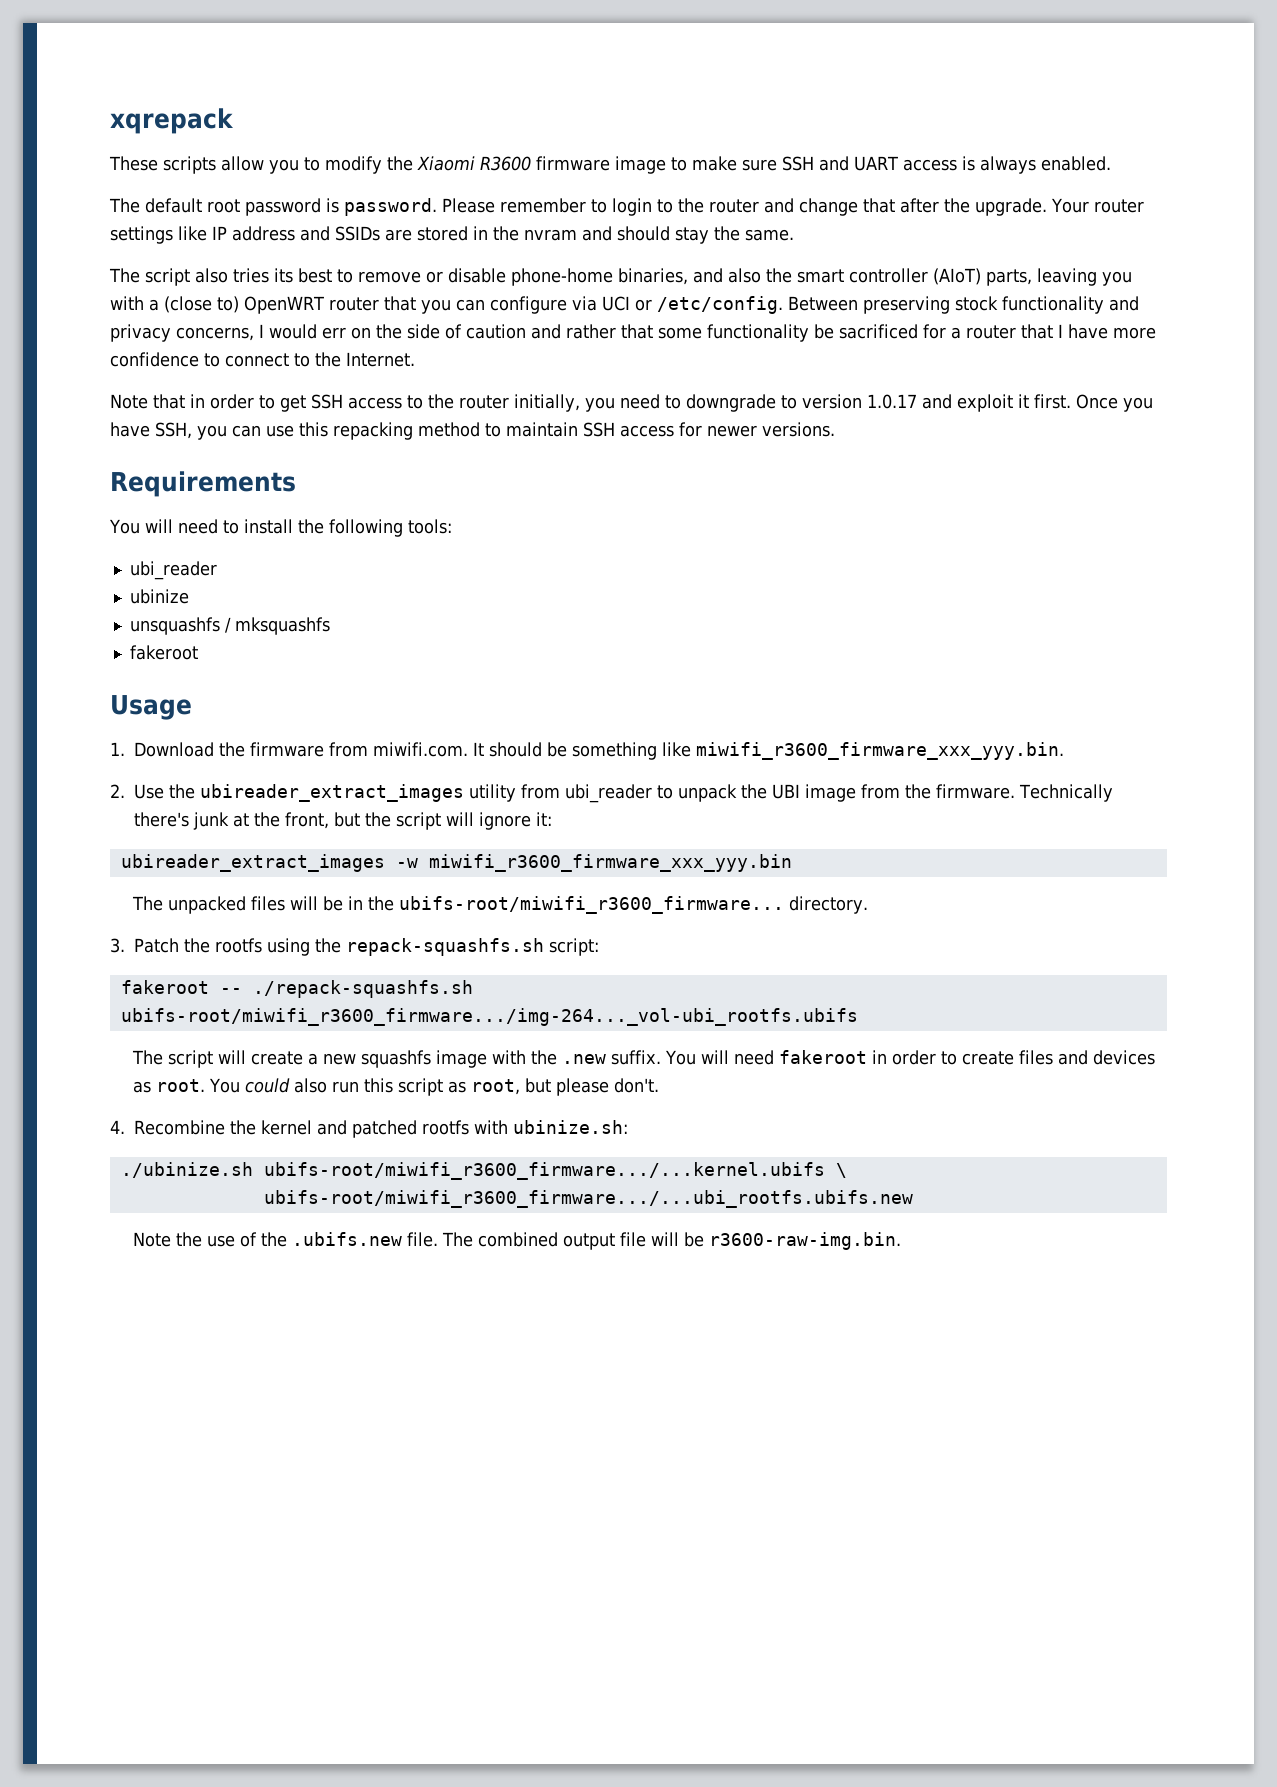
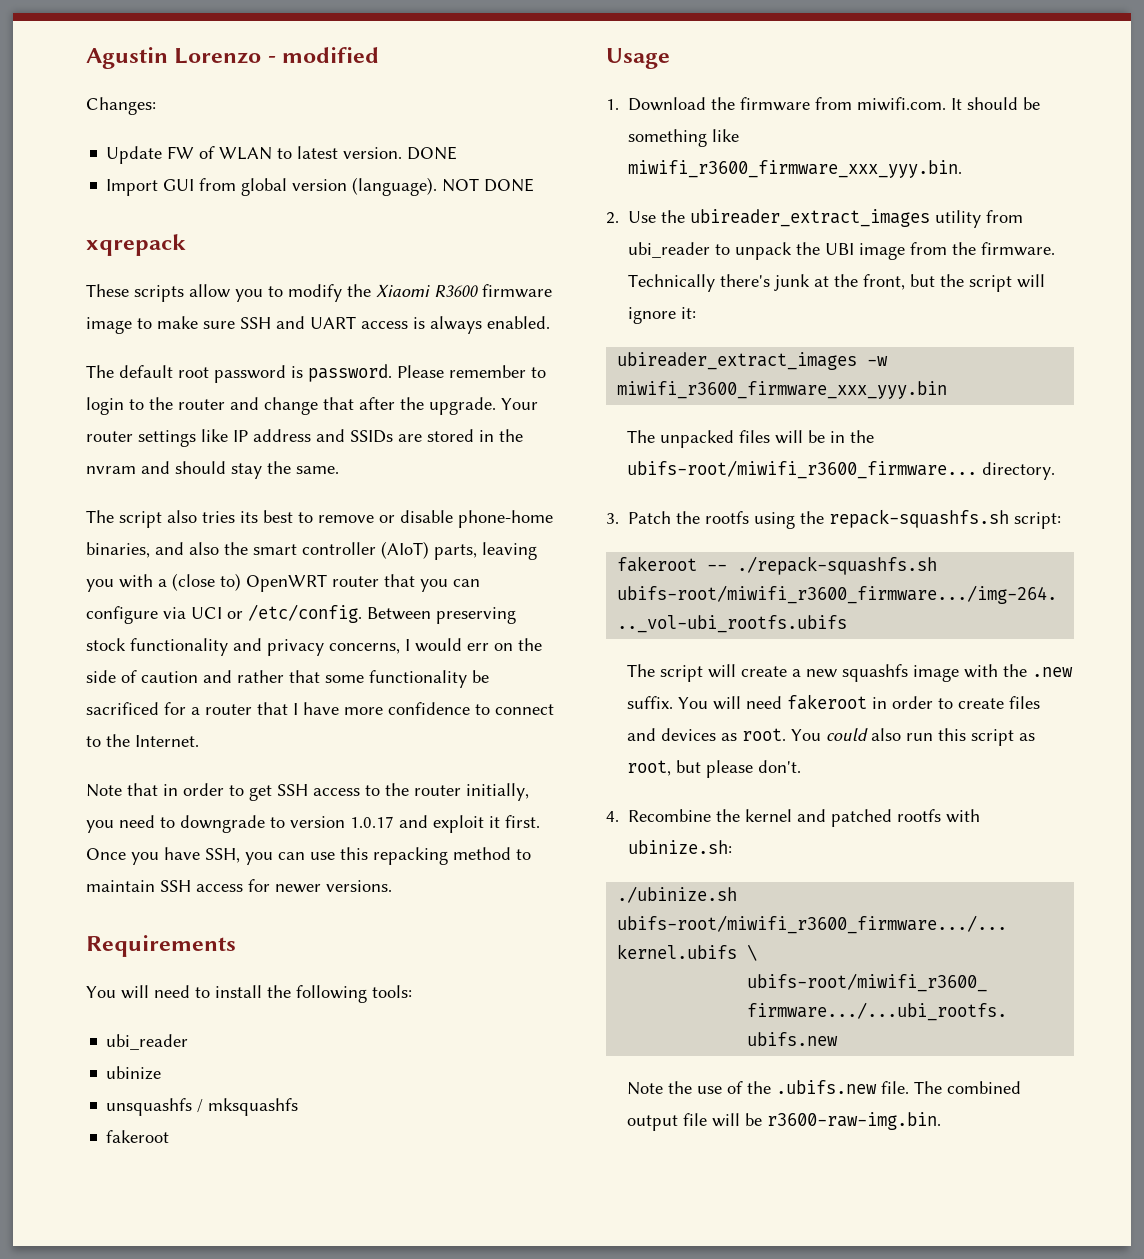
+ Agustin Lorenzo - modified
+ Changes:
+ Update FW of WLAN to latest version. DONE
+ Import GUI from global version (language). NOT DONE

